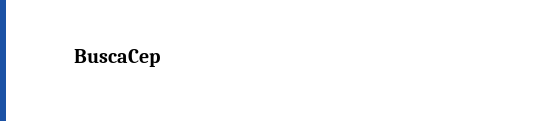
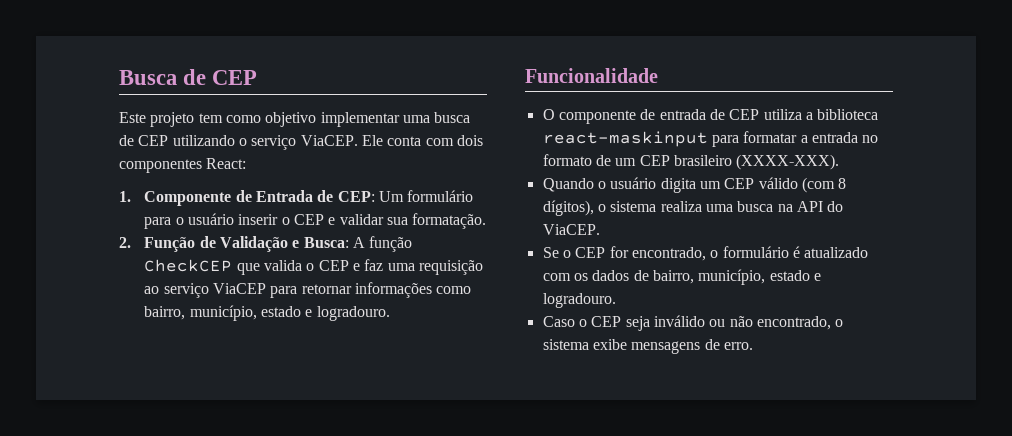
- BuscaCep
+ Busca de CEP
+ Este projeto tem como objetivo implementar uma busca de CEP utilizando o serviço ViaCEP. Ele conta com dois componentes React:
+ 1. Componente de Entrada de CEP: Um formulário para o usuário inserir o CEP e validar sua formatação.
+ 2. Função de Validação e Busca: A função CheckCEP que valida o CEP e faz uma requisição ao serviço ViaCEP para retornar informações como bairro, município, estado e logradouro.
+ Funcionalidade
+ O componente de entrada de CEP utiliza a biblioteca react-maskinput para formatar a entrada no formato de um CEP brasileiro (XXXX-XXX).
+ Quando o usuário digita um CEP válido (com 8 dígitos), o sistema realiza uma busca na API do ViaCEP.
+ Se o CEP for encontrado, o formulário é atualizado com os dados de bairro, município, estado e logradouro.
+ Caso o CEP seja inválido ou não encontrado, o sistema exibe mensagens de erro.

